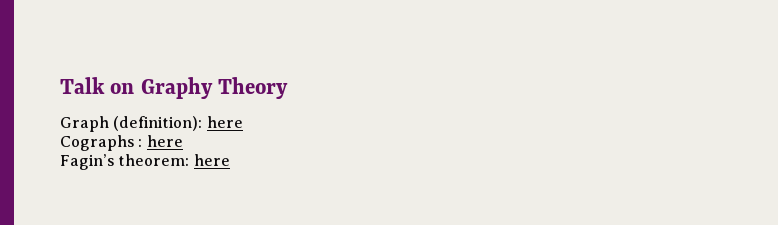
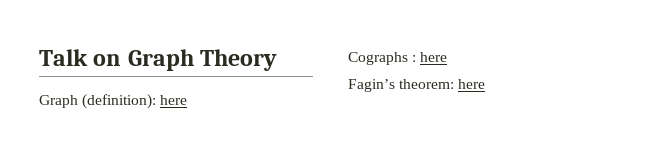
- Talk on Graphy Theory
+ Talk on Graph Theory

